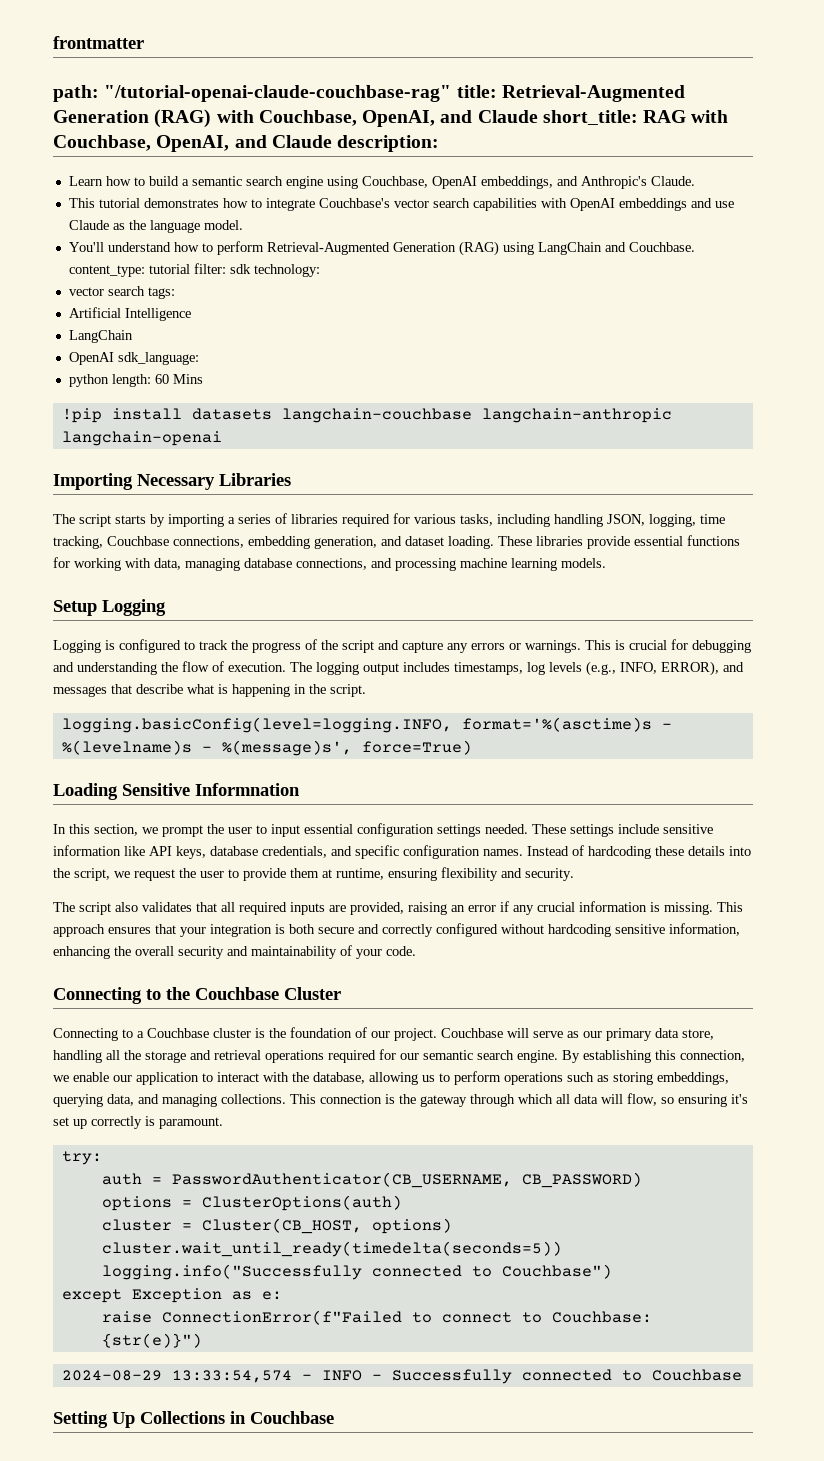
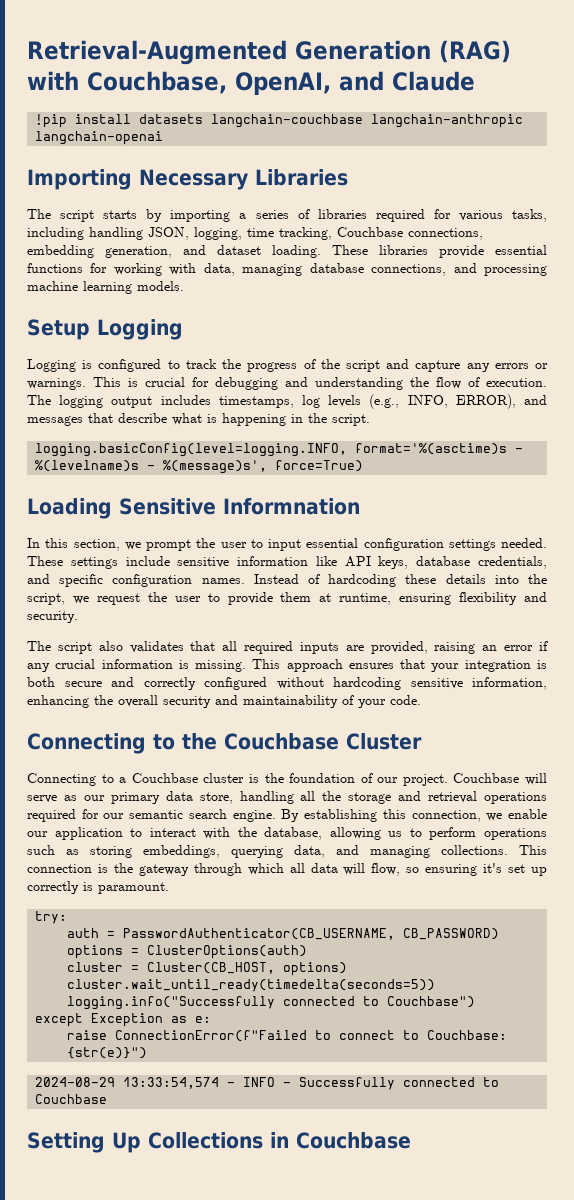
- frontmatter
- path: "/tutorial-openai-claude-couchbase-rag" title: Retrieval-Augmented Generation (RAG) with Couchbase, OpenAI, and Claude short_title: RAG with Couchbase, OpenAI, and Claude description:
- Learn how to build a semantic search engine using Couchbase, OpenAI embeddings, and Anthropic's Claude.
- This tutorial demonstrates how to integrate Couchbase's vector search capabilities with OpenAI embeddings and use Claude as the language model.
- You'll understand how to perform Retrieval-Augmented Generation (RAG) using LangChain and Couchbase. content_type: tutorial filter: sdk technology:
- vector search tags:
- Artificial Intelligence
- LangChain
- OpenAI sdk_language:
- python length: 60 Mins
+ Retrieval-Augmented Generation (RAG) with Couchbase, OpenAI, and Claude

